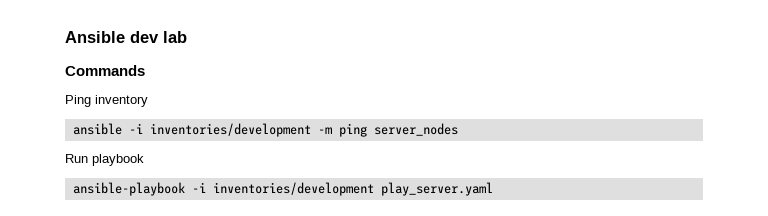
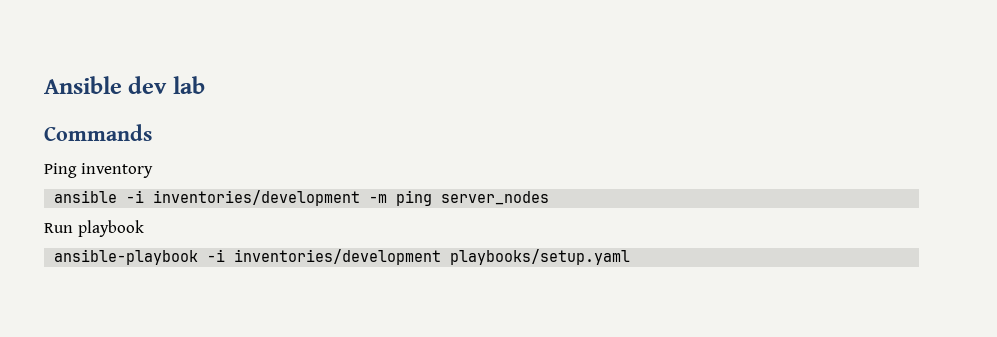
- ansible-playbook -i inventories/development play_server.yaml
+ ansible-playbook -i inventories/development playbooks/setup.yaml

